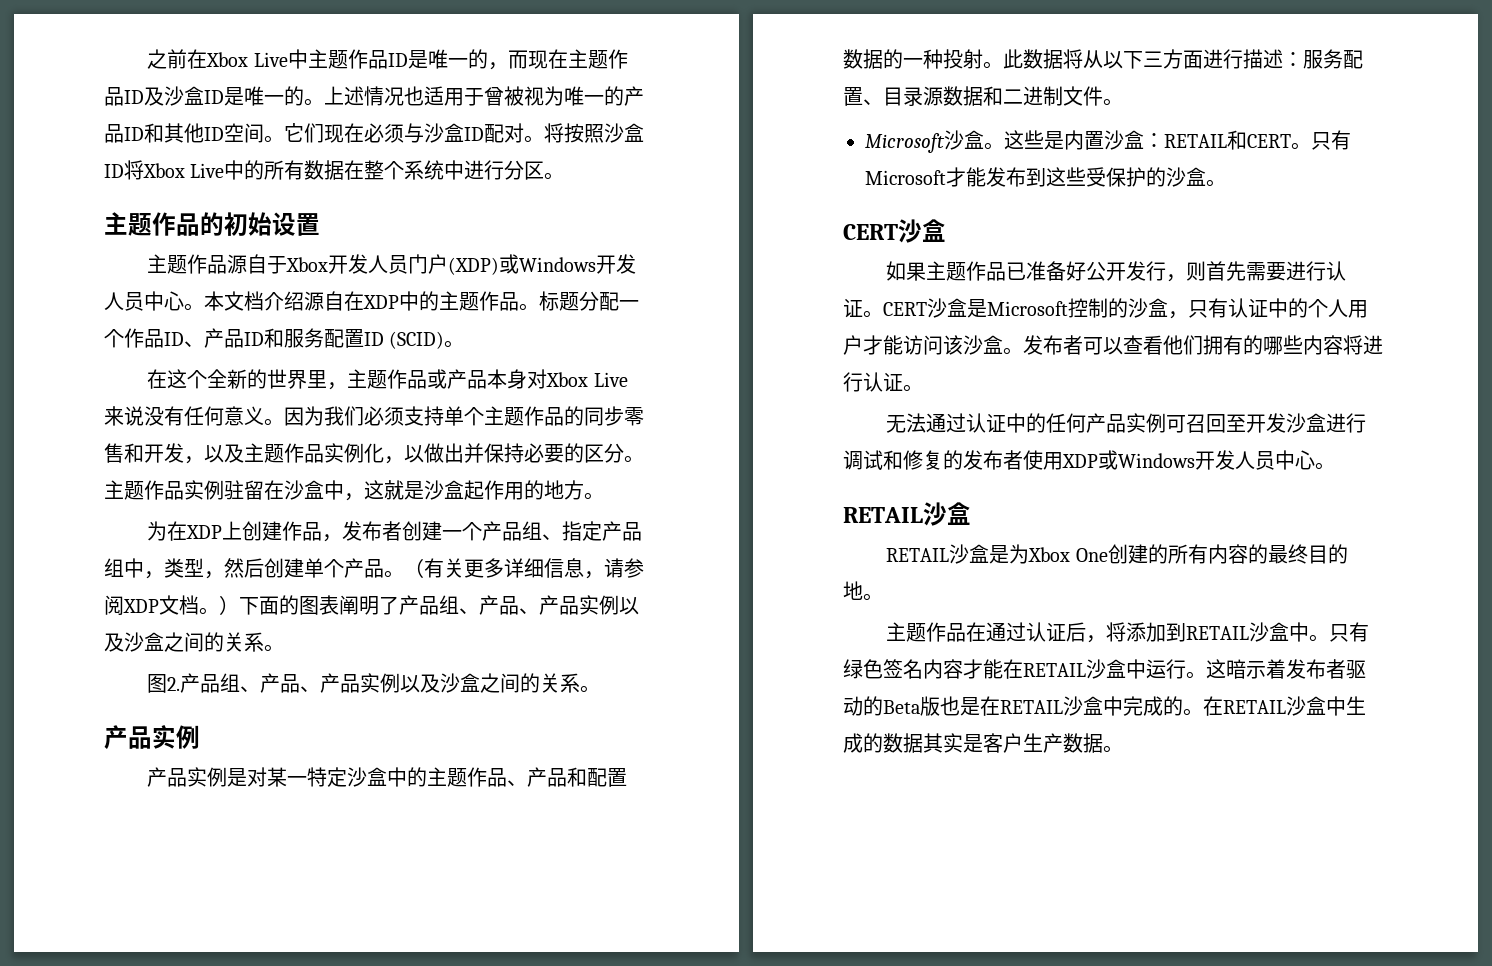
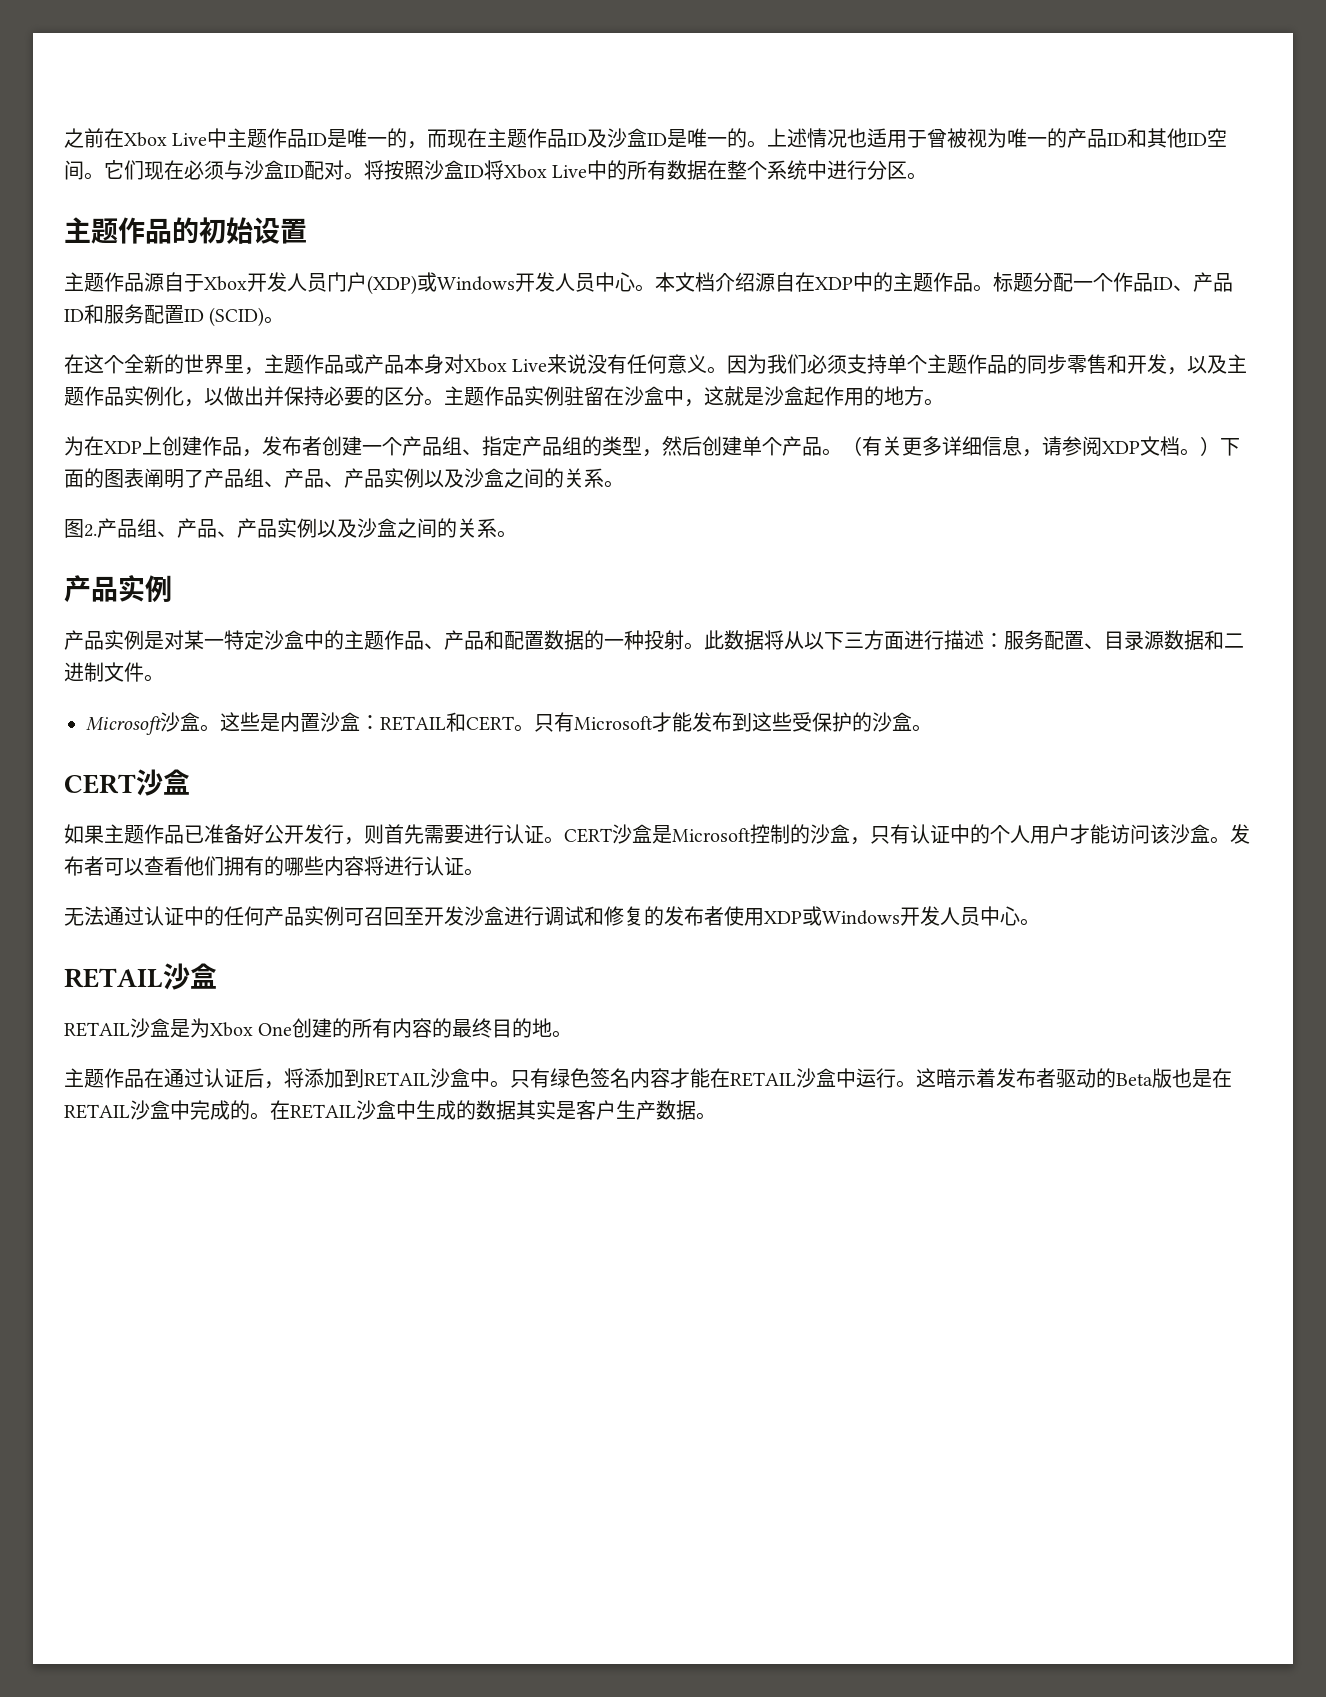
- 为在XDP上创建作品，发布者创建一个产品组、指定产品组中，类型，然后创建单个产品。
+ 为在XDP上创建作品，发布者创建一个产品组、指定产品组的类型，然后创建单个产品。

